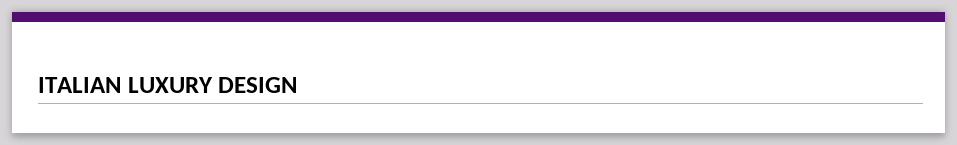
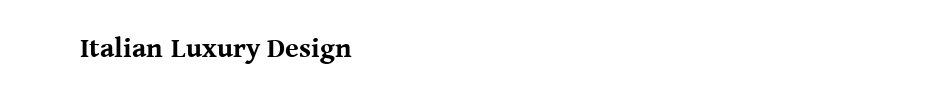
- ITALIAN LUXURY DESIGN
+ Italian Luxury Design

